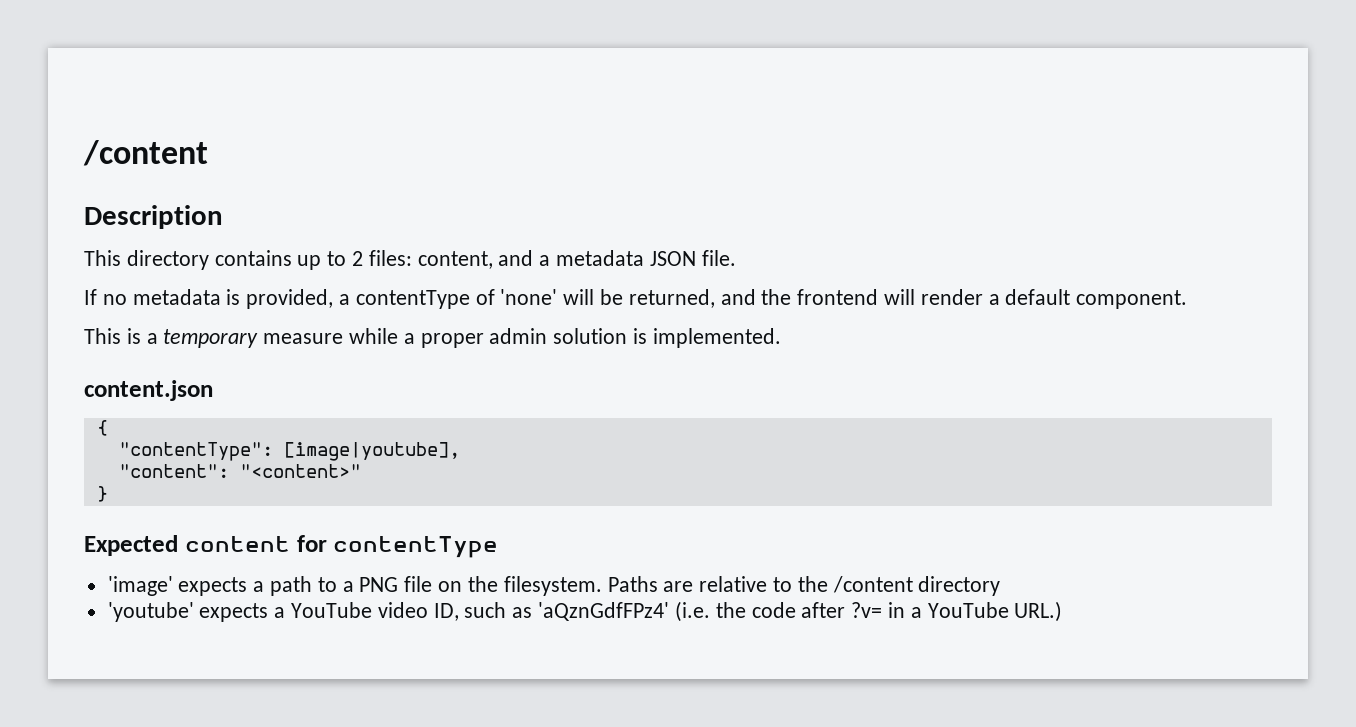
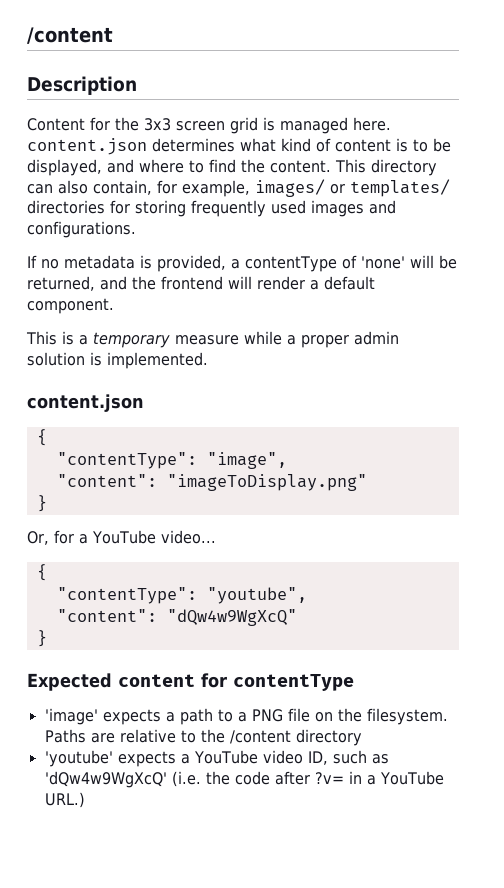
- This directory contains up to 2 files: content, and a metadata JSON file.
+ Content for the 3x3 screen grid is managed here. content.json determines what kind of content is to be displayed, and where to find the content. This directory can also contain, for example, images/ or templates/ directories for storing frequently used images and configurations.
- "contentType": [image|youtube],
- "content": "<content>"
+ "contentType": "image",
+ "content": "imageToDisplay.png"
+ }
+ Or, for a YouTube video...
+ {
+ "contentType": "youtube",
+ "content": "dQw4w9WgXcQ"
- 'youtube' expects a YouTube video ID, such as 'aQznGdfFPz4' (i.e. the code after ?v= in a YouTube URL.)
+ 'youtube' expects a YouTube video ID, such as 'dQw4w9WgXcQ' (i.e. the code after ?v= in a YouTube URL.)

